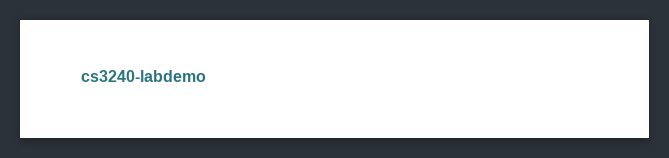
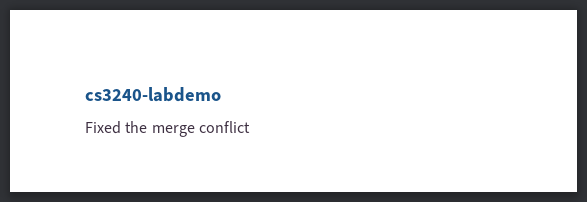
+ Fixed the merge conflict

